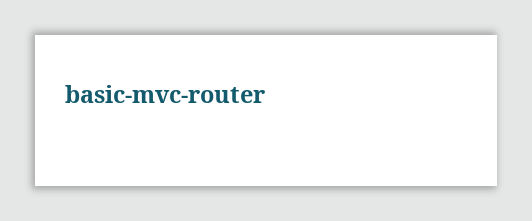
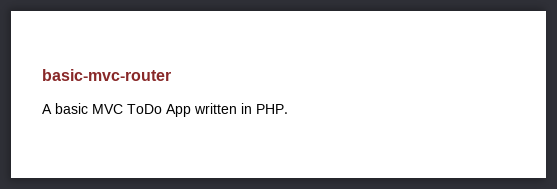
+ A basic MVC ToDo App written in PHP.

